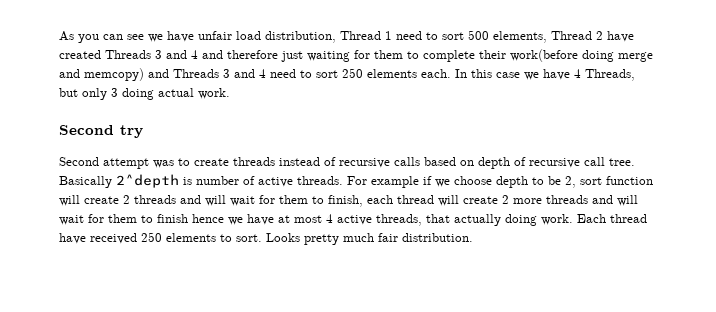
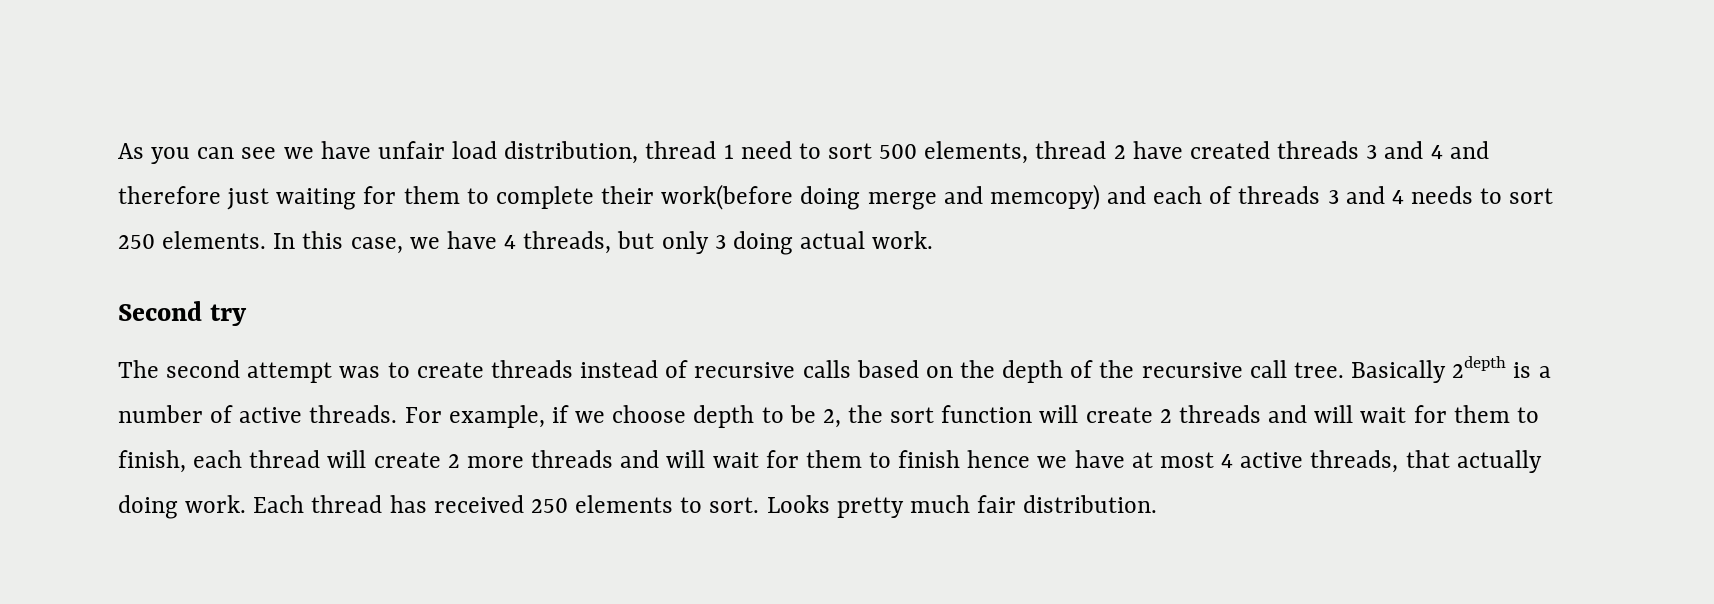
- As you can see we have unfair load distribution, Thread 1 need to sort 500 elements, Thread 2 have created Threads 3 and 4 and therefore just waiting for them to complete their work(before doing merge and memcopy) and Threads 3 and 4 need to sort 250 elements each.
+ As you can see we have unfair load distribution, thread 1 need to sort 500 elements, thread 2 have created threads 3 and 4 and therefore just waiting for them to complete their work(before doing merge and memcopy) and each of threads 3 and 4 needs to sort 250 elements.
- In this case we have 4 Threads, but only 3 doing actual work.
+ In this case, we have 4 threads, but only 3 doing actual work.
- Second attempt was to create threads instead of recursive calls based on depth of recursive call tree.
+ The second attempt was to create threads instead of recursive calls based on the depth of the recursive call tree.
- Basically 2^depth is number of active threads.
+ Basically 2depth is a number of active threads.
- For example if we choose depth to be 2, sort function will create 2 threads and will wait for them to finish, each thread will create 2 more threads and will wait for them to finish hence we have at most 4 active threads, that actually doing work.
+ For example, if we choose depth to be 2, the sort function will create 2 threads and will wait for them to finish, each thread will create 2 more threads and will wait for them to finish hence we have at most 4 active threads, that actually doing work.
- Each thread have received 250 elements to sort.
+ Each thread has received 250 elements to sort.

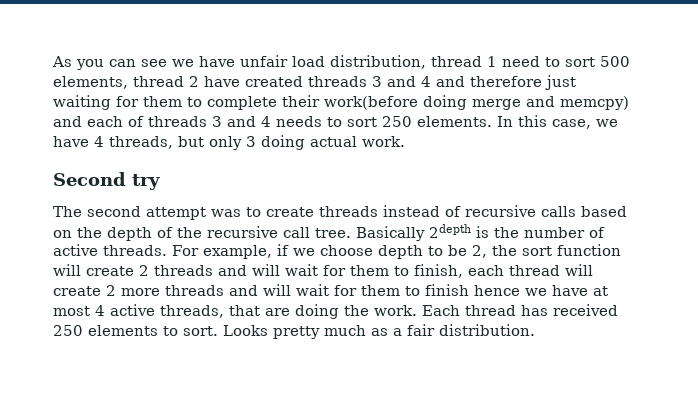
- As you can see we have unfair load distribution, thread 1 need to sort 500 elements, thread 2 have created threads 3 and 4 and therefore just waiting for them to complete their work(before doing merge and memcopy) and each of threads 3 and 4 needs to sort 250 elements.
+ As you can see we have unfair load distribution, thread 1 need to sort 500 elements, thread 2 have created threads 3 and 4 and therefore just waiting for them to complete their work(before doing merge and memcpy) and each of threads 3 and 4 needs to sort 250 elements.
- Basically 2depth is a number of active threads.
+ Basically 2depth is the number of active threads.
- For example, if we choose depth to be 2, the sort function will create 2 threads and will wait for them to finish, each thread will create 2 more threads and will wait for them to finish hence we have at most 4 active threads, that actually doing work.
+ For example, if we choose depth to be 2, the sort function will create 2 threads and will wait for them to finish, each thread will create 2 more threads and will wait for them to finish hence we have at most 4 active threads, that are doing the work.
- Looks pretty much fair distribution.
+ Looks pretty much as a fair distribution.

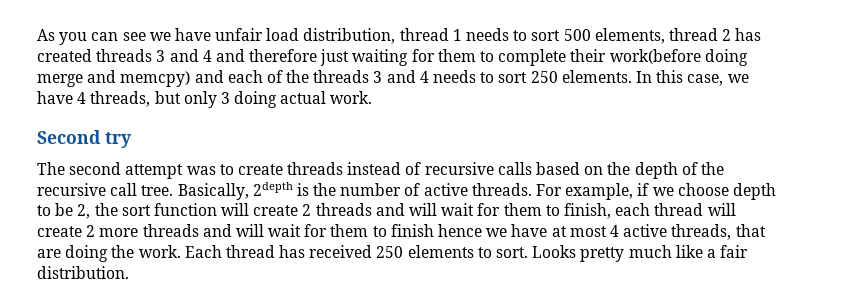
- As you can see we have unfair load distribution, thread 1 need to sort 500 elements, thread 2 have created threads 3 and 4 and therefore just waiting for them to complete their work(before doing merge and memcpy) and each of threads 3 and 4 needs to sort 250 elements.
+ As you can see we have unfair load distribution, thread 1 needs to sort 500 elements, thread 2 has created threads 3 and 4 and therefore just waiting for them to complete their work(before doing merge and memcpy) and each of the threads 3 and 4 needs to sort 250 elements.
- Basically 2depth is the number of active threads.
+ Basically, 2depth is the number of active threads.
- Looks pretty much as a fair distribution.
+ Looks pretty much like a fair distribution.

